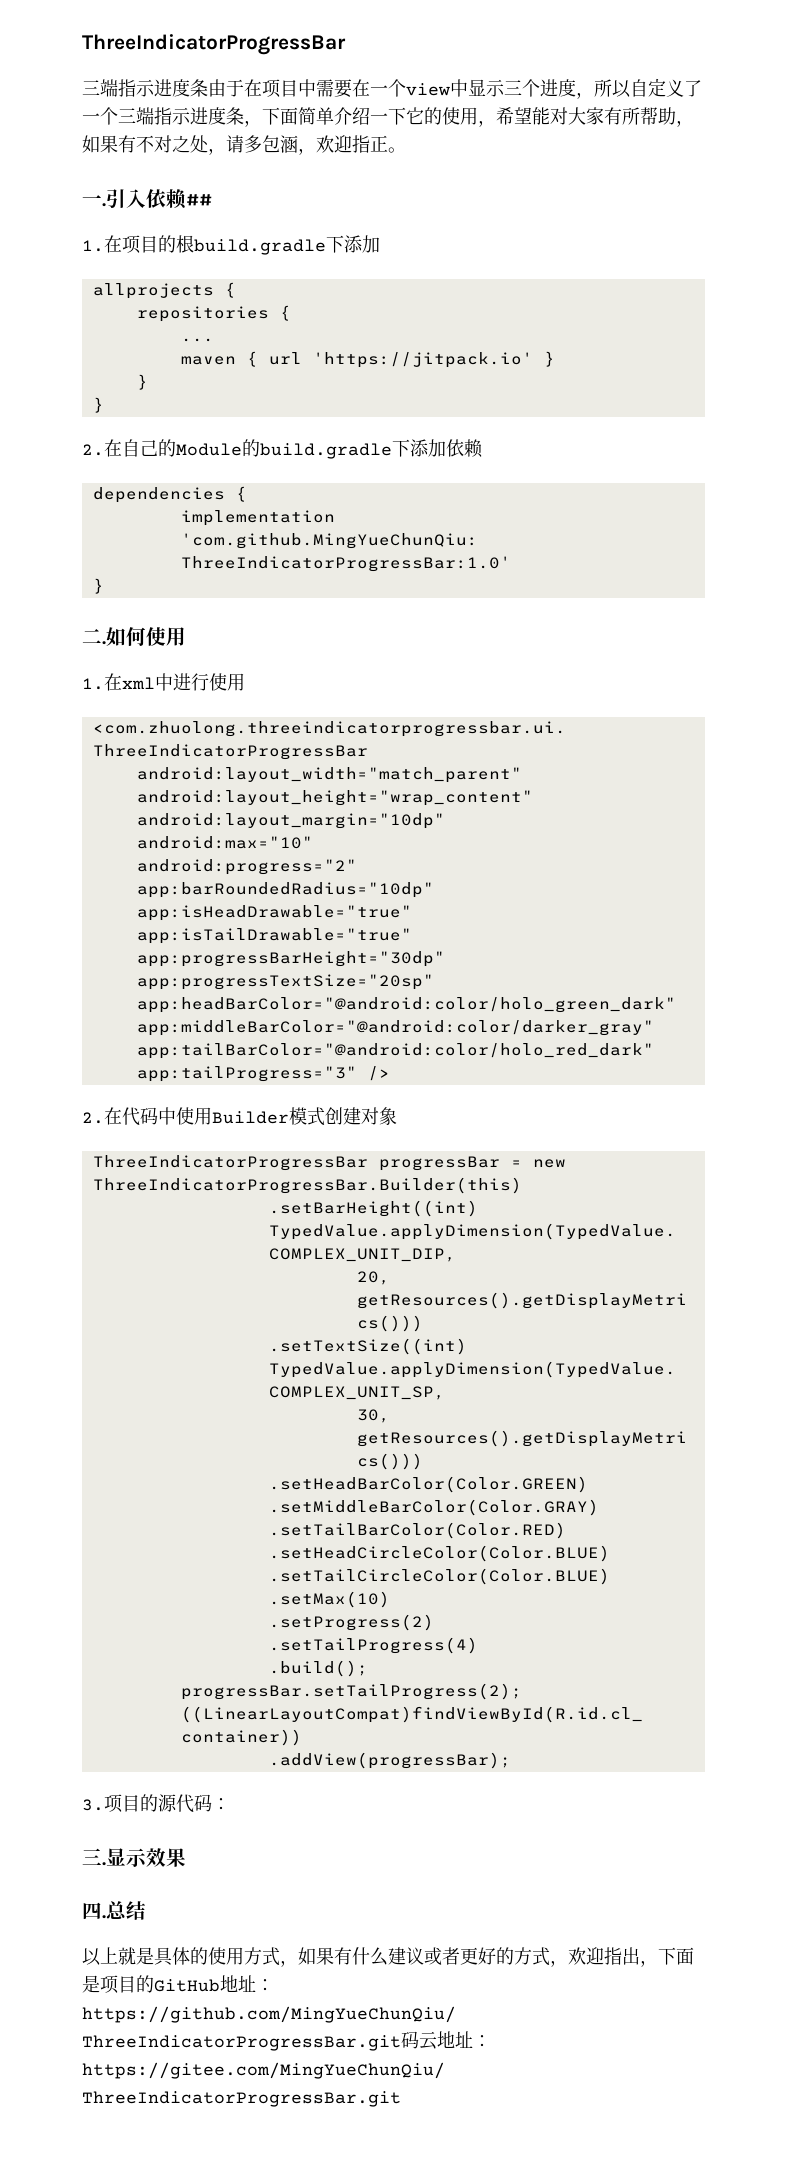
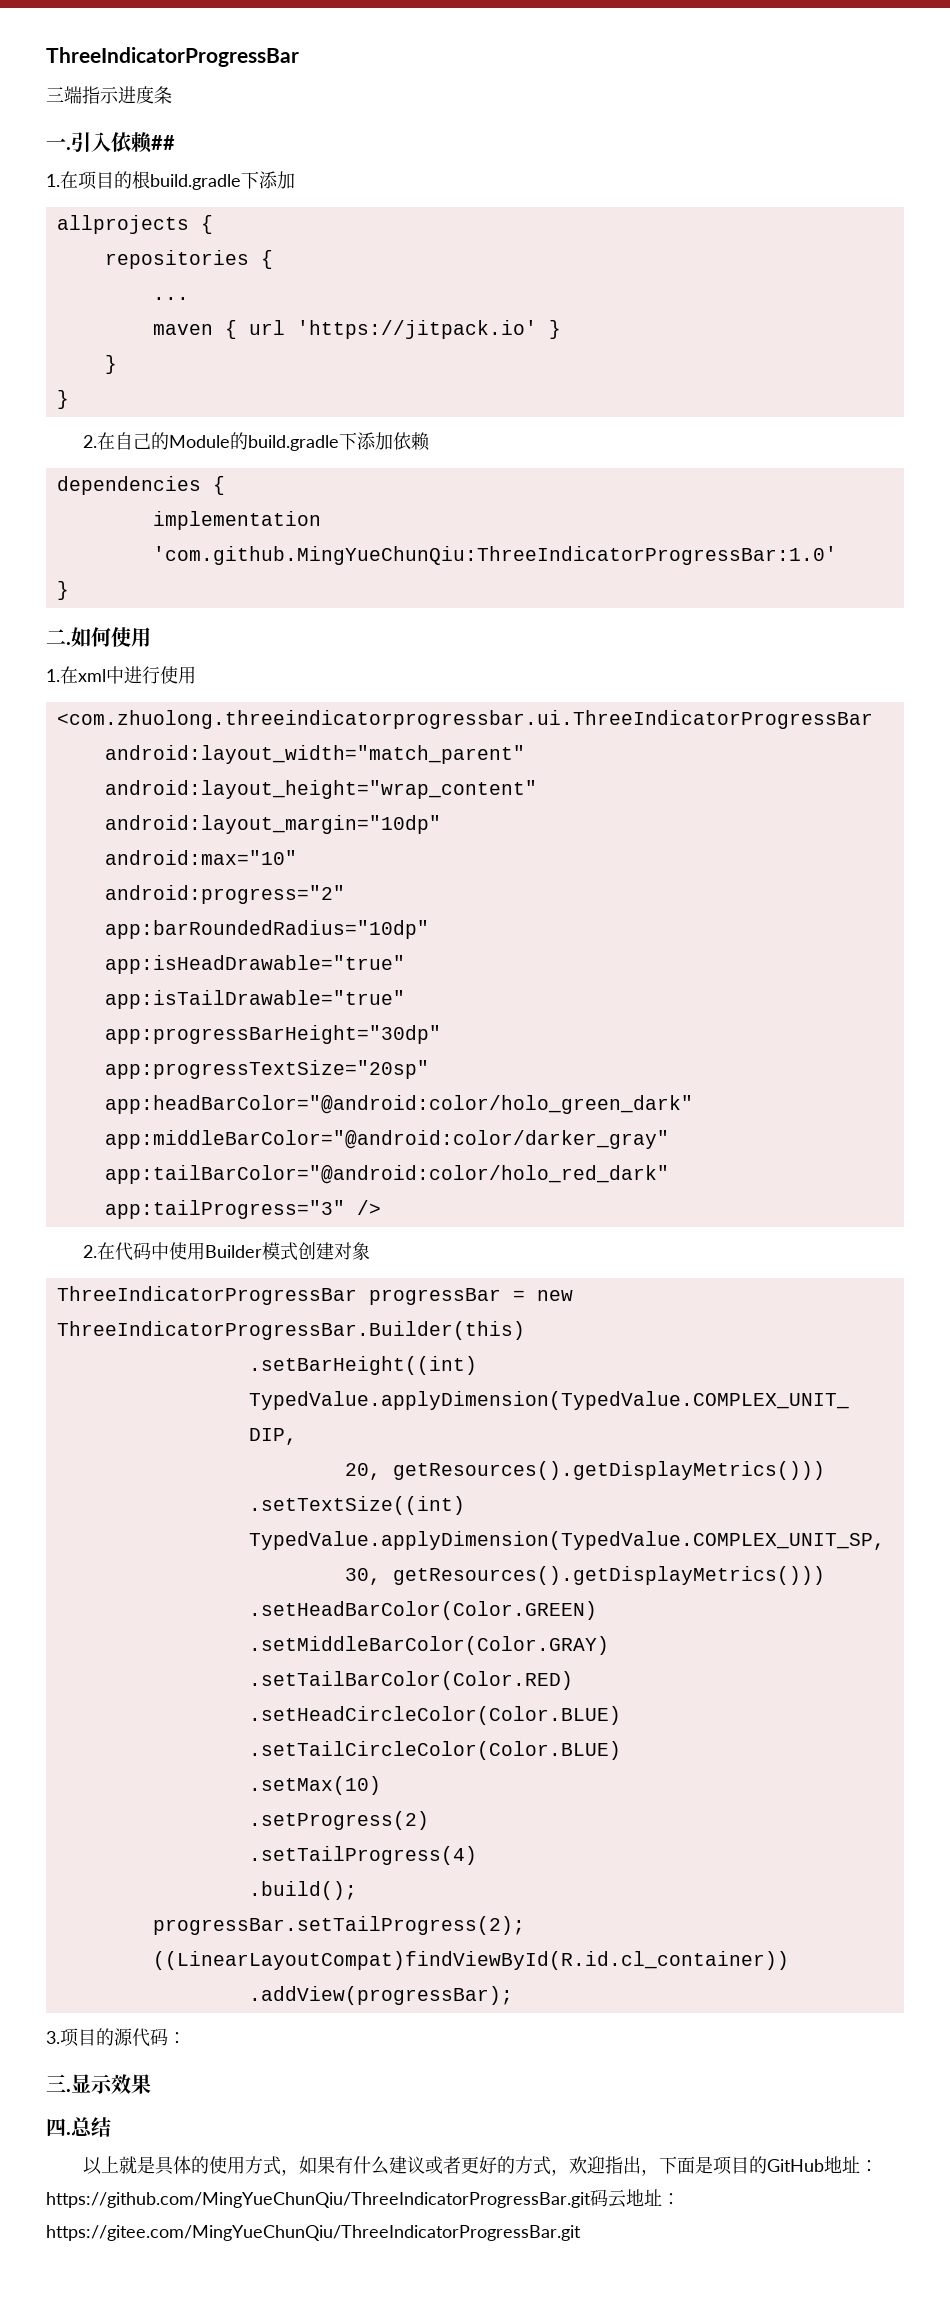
- 三端指示进度条由于在项目中需要在一个view中显示三个进度，所以自定义了一个三端指示进度条，下面简单介绍一下它的使用，希望能对大家有所帮助，如果有不对之处，请多包涵，欢迎指正。
+ 三端指示进度条

